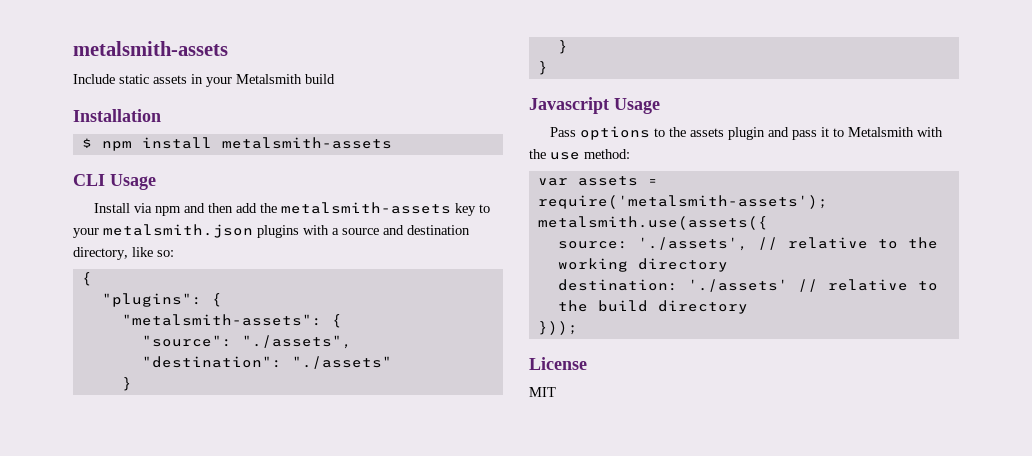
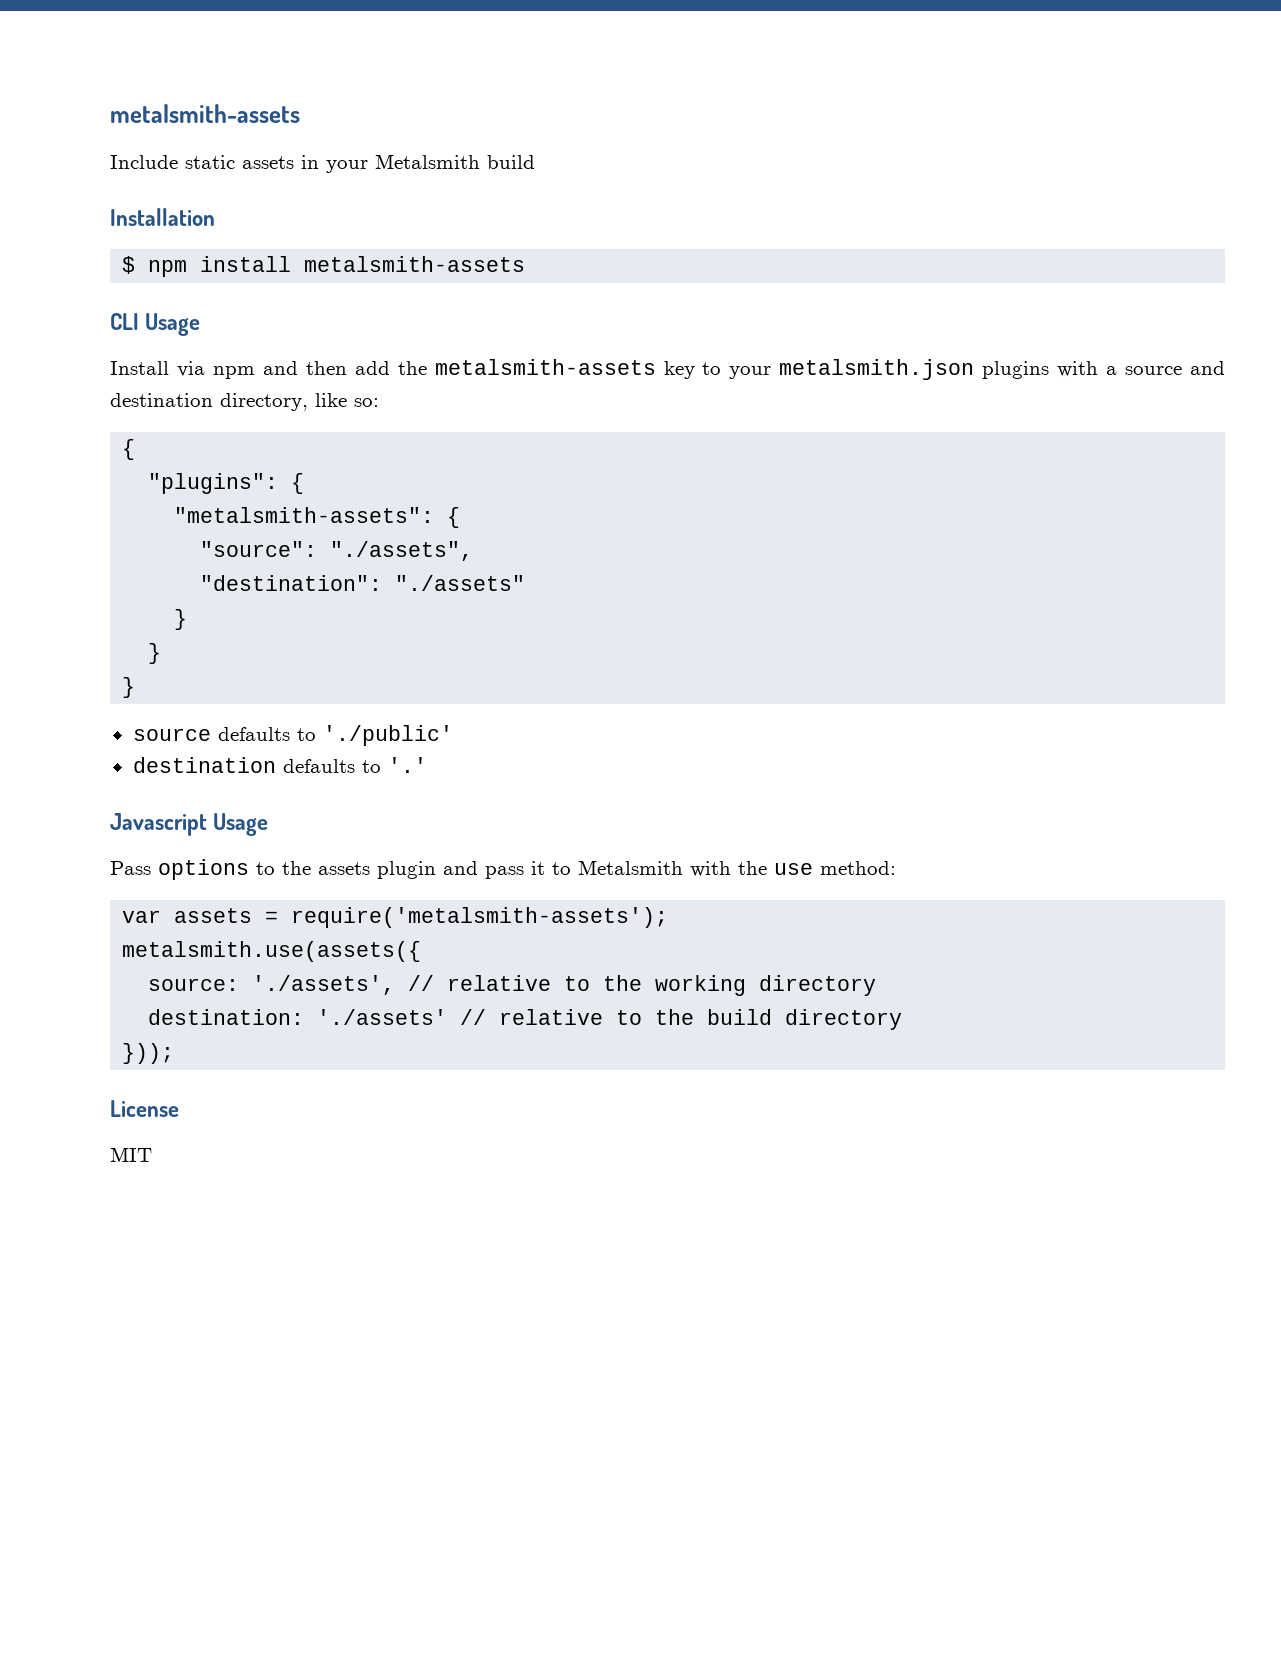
+ source defaults to './public'
+ destination defaults to '.'

